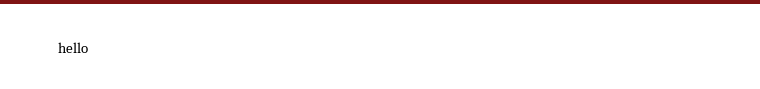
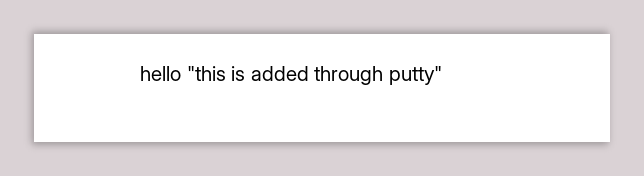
- hello
+ hello "this is added through putty"

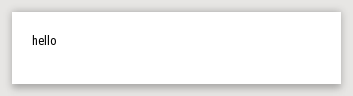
- hello "this is added through putty"
+ hello

